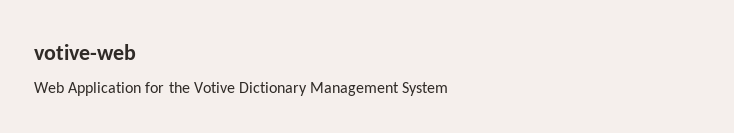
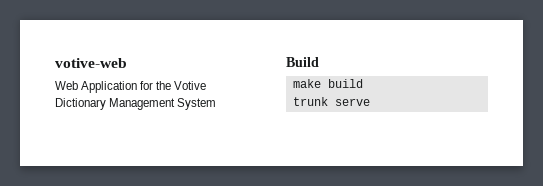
+ Build
+ make build
+ trunk serve

